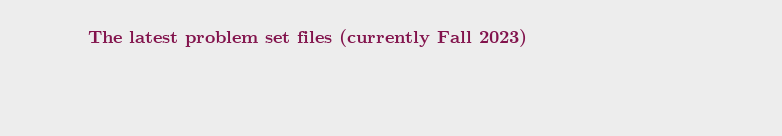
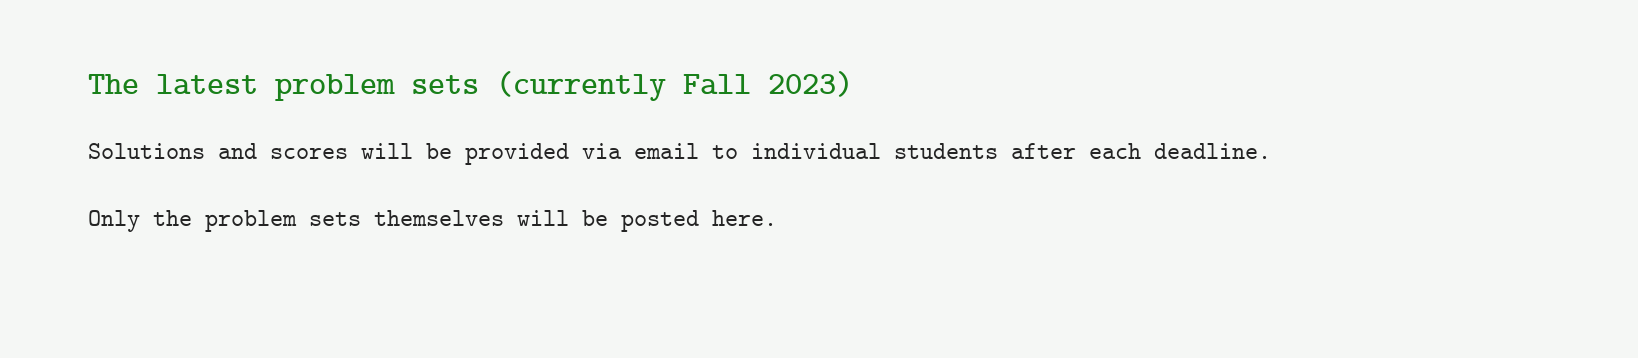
- The latest problem set files (currently Fall 2023)
+ The latest problem sets (currently Fall 2023)
+ Solutions and scores will be provided via email to individual students after each deadline.
+ Only the problem sets themselves will be posted here.

